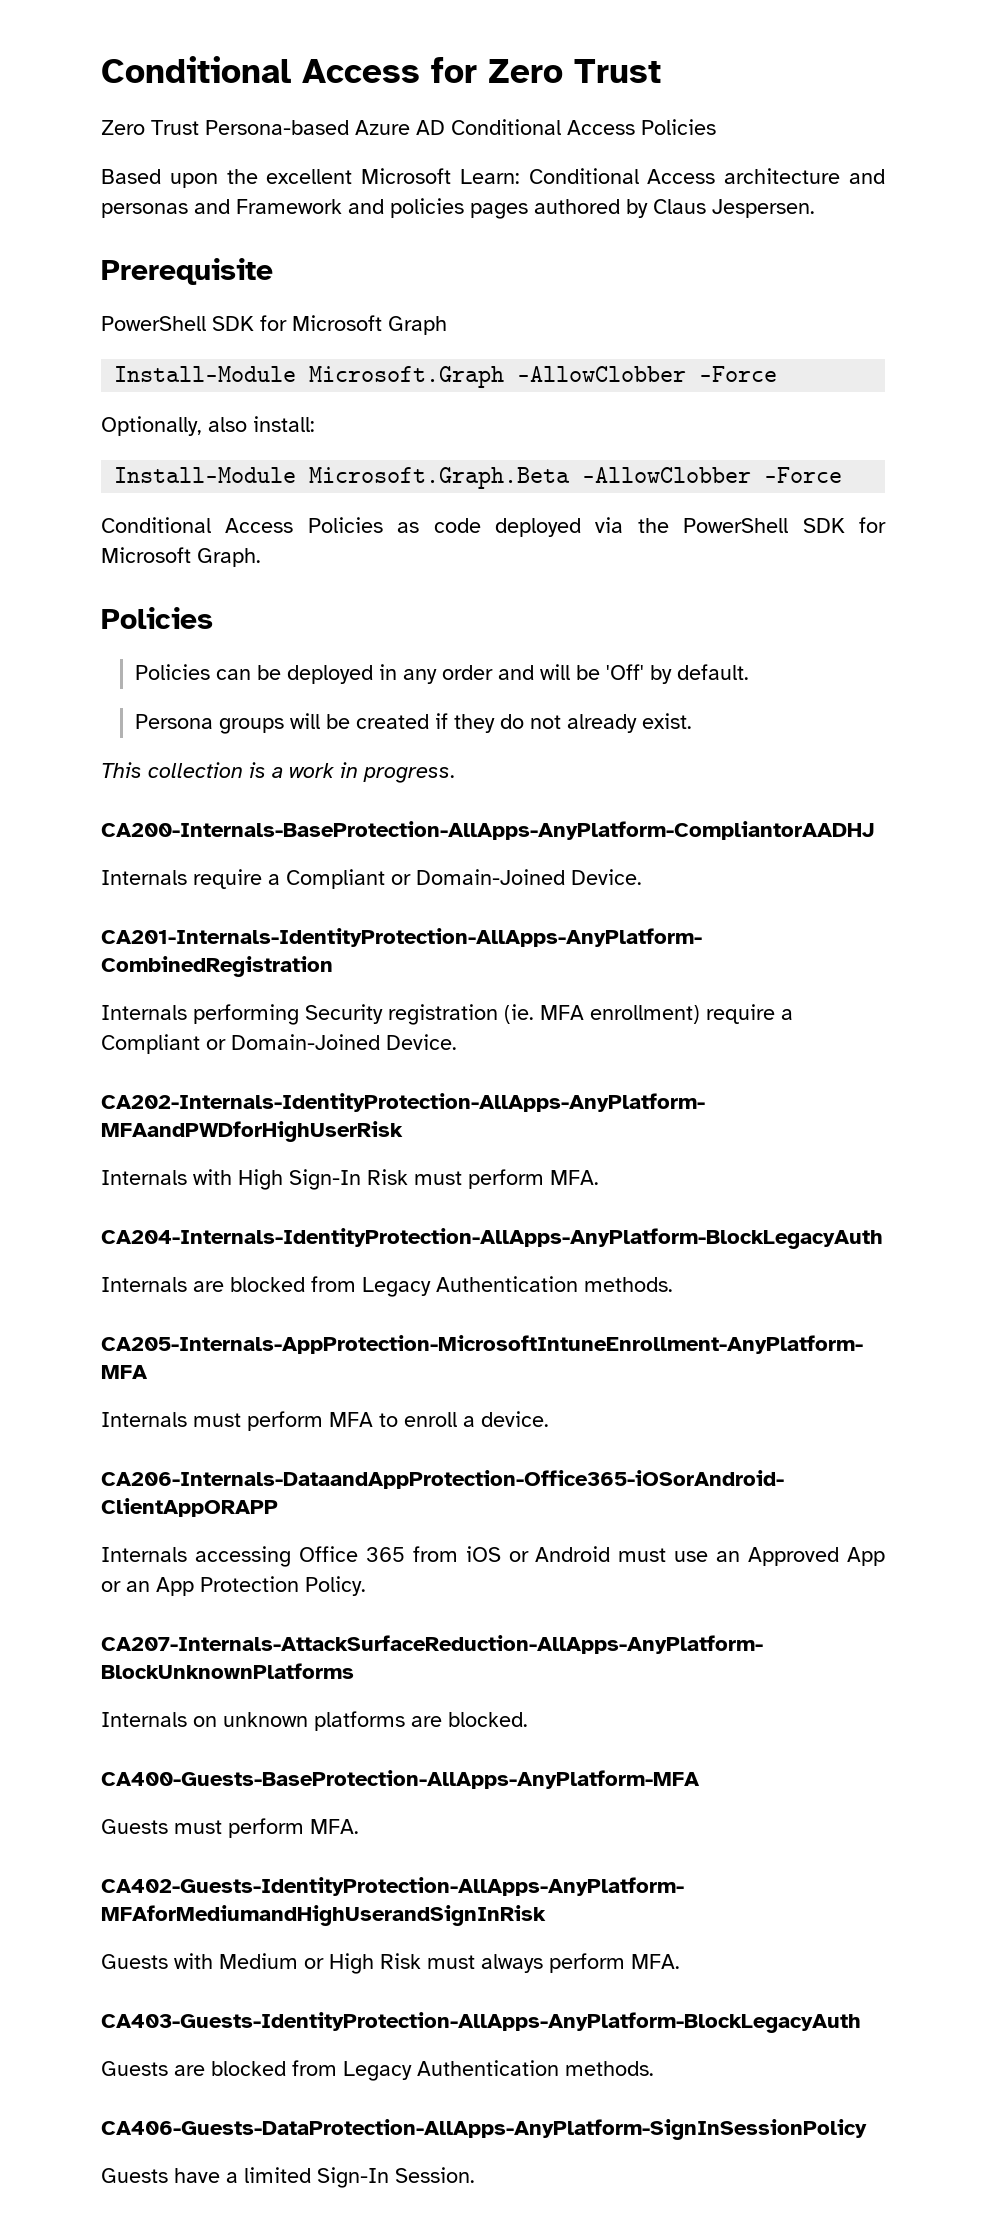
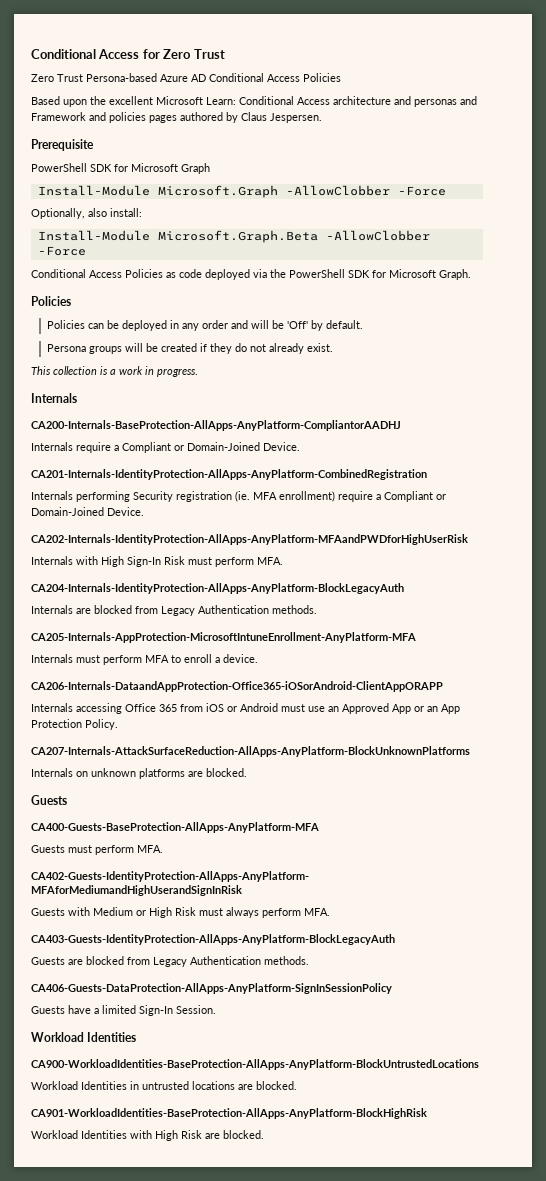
  This collection is a work in progress.
+ Internals
  Internals on unknown platforms are blocked.
+ Guests
  Guests have a limited Sign-In Session.
+ Workload Identities
+ CA900-WorkloadIdentities-BaseProtection-AllApps-AnyPlatform-BlockUntrustedLocations
+ Workload Identities in untrusted locations are blocked.
+ CA901-WorkloadIdentities-BaseProtection-AllApps-AnyPlatform-BlockHighRisk
+ Workload Identities with High Risk are blocked.

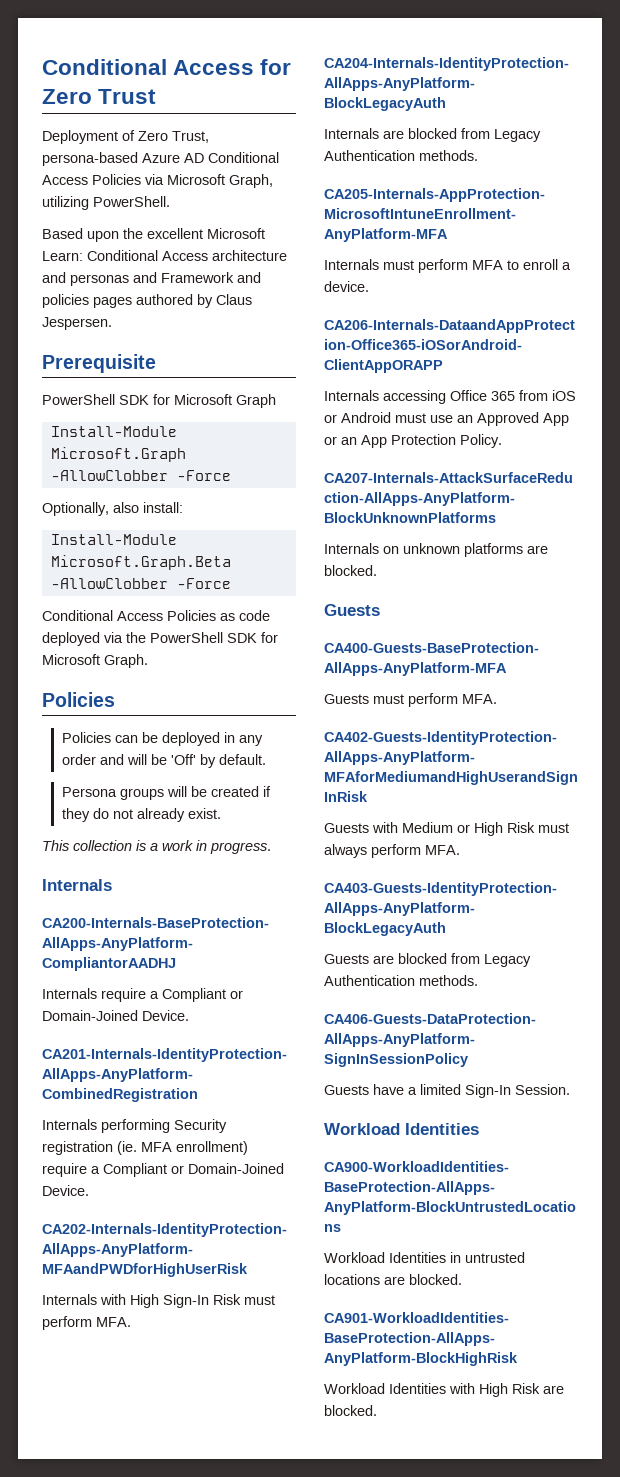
- Zero Trust Persona-based Azure AD Conditional Access Policies
+ Deployment of Zero Trust, persona-based Azure AD Conditional Access Policies via Microsoft Graph, utilizing PowerShell.

